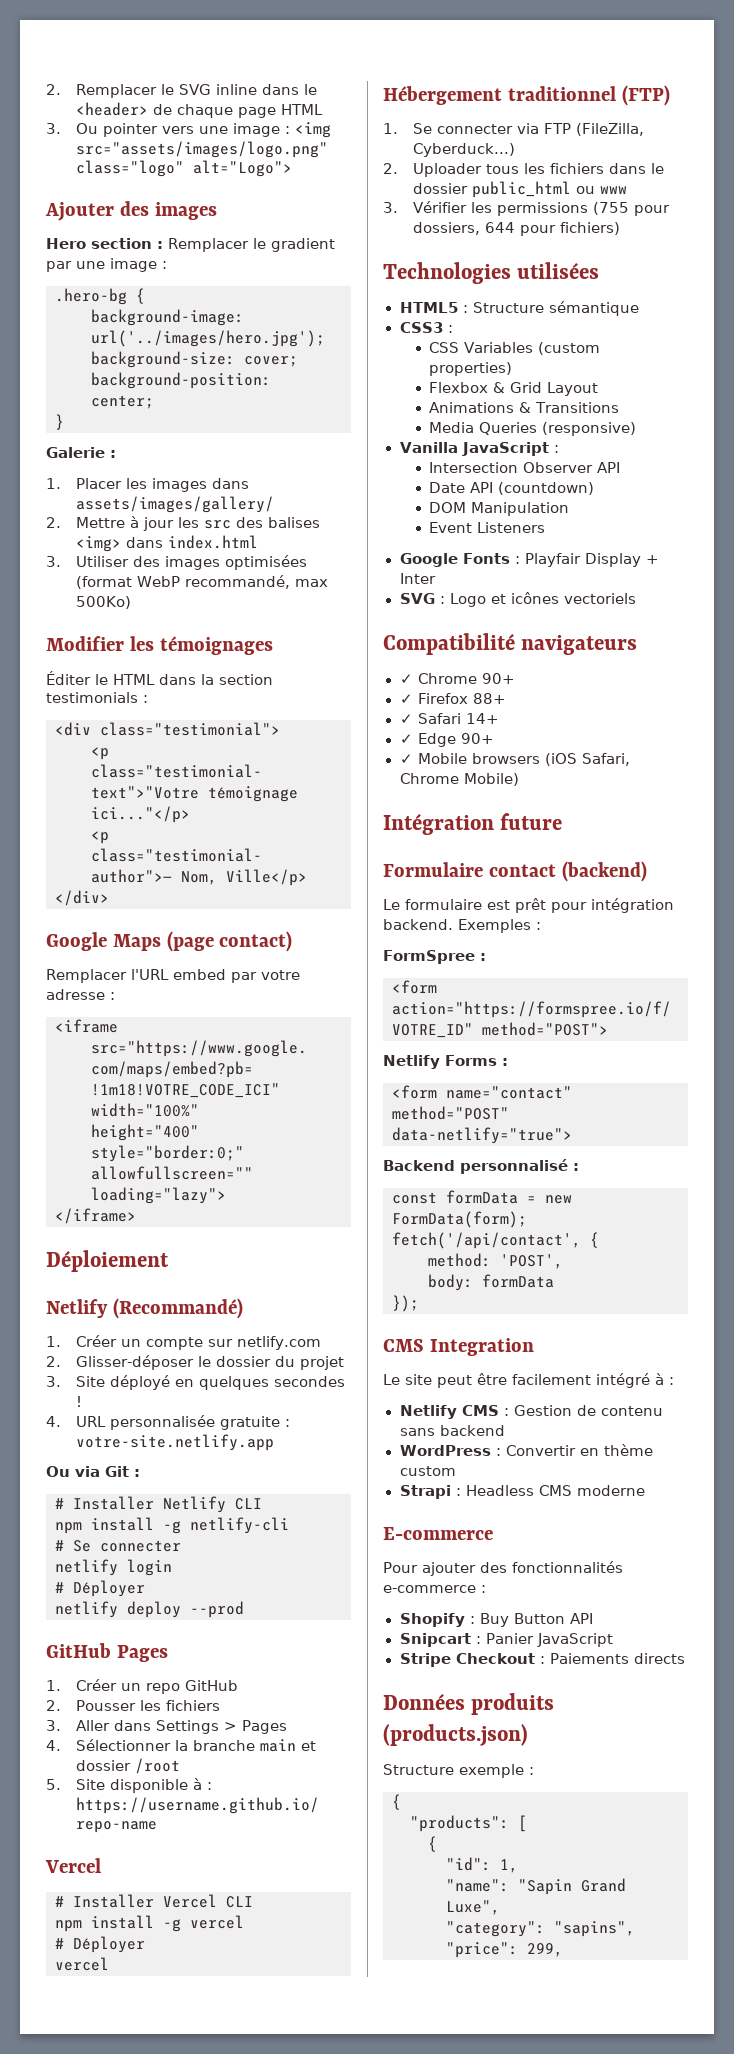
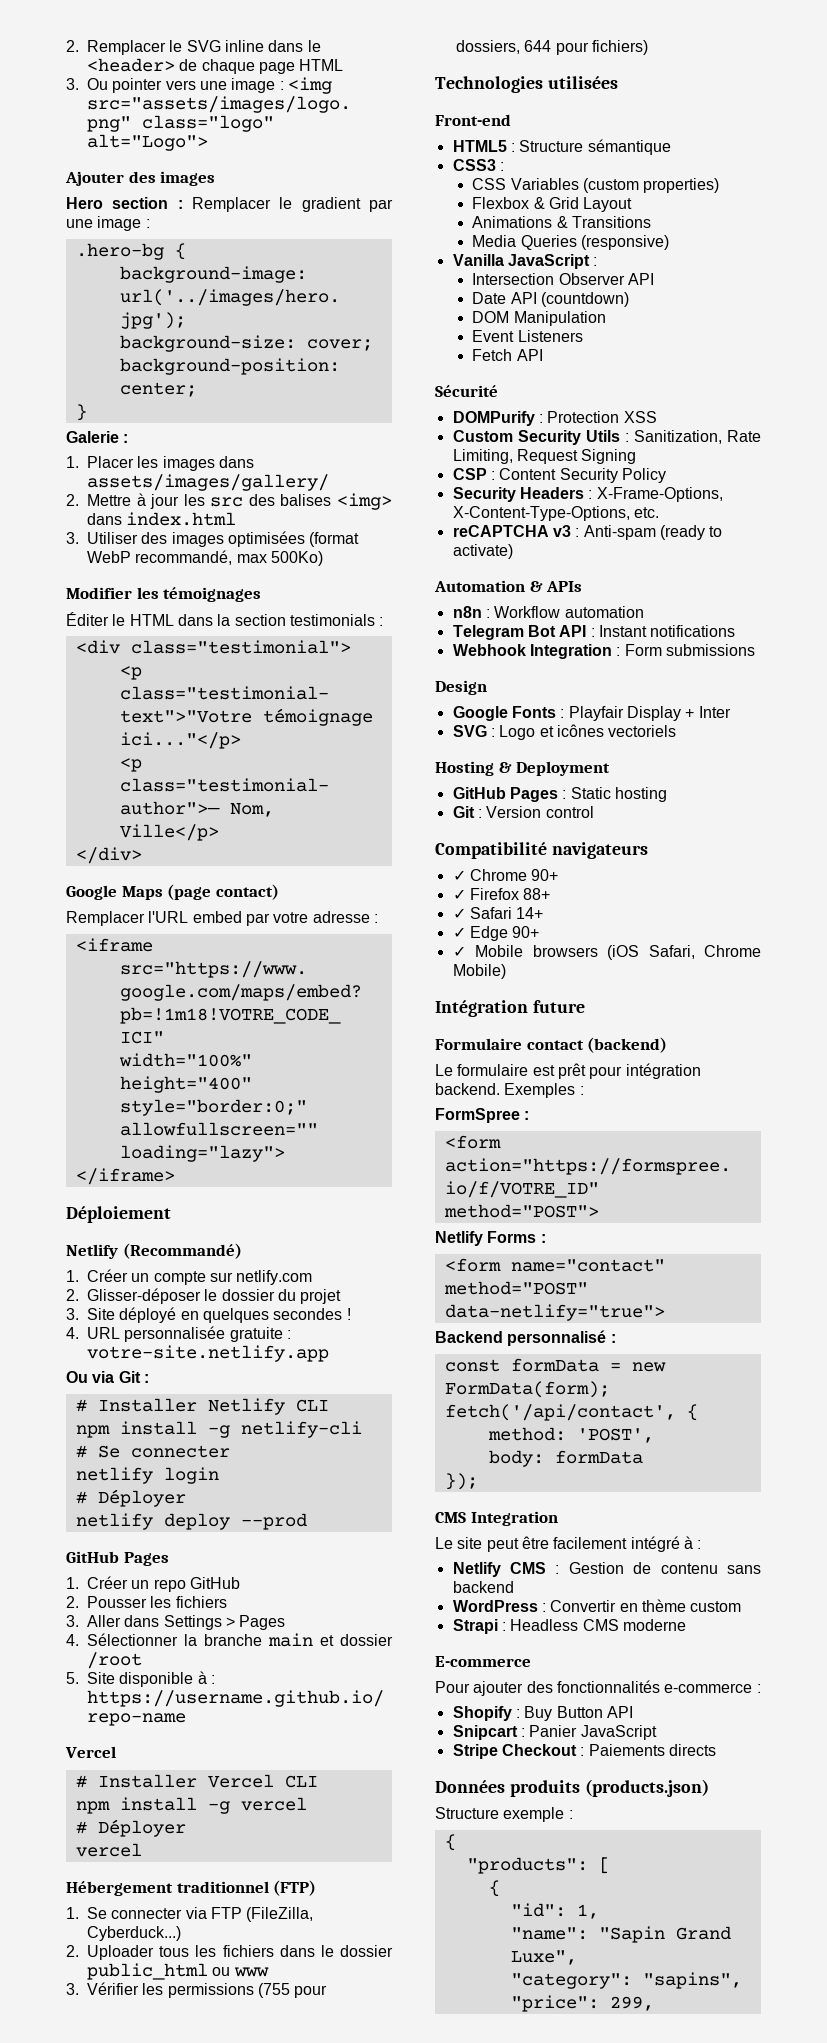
+ Front-end
+ Fetch API
+ Sécurité
+ DOMPurify : Protection XSS
+ Custom Security Utils : Sanitization, Rate Limiting, Request Signing
+ CSP : Content Security Policy
+ Security Headers : X-Frame-Options, X-Content-Type-Options, etc.
+ reCAPTCHA v3 : Anti-spam (ready to activate)
+ Automation & APIs
+ n8n : Workflow automation
+ Telegram Bot API : Instant notifications
+ Webhook Integration : Form submissions
+ Design
+ Hosting & Deployment
+ GitHub Pages : Static hosting
+ Git : Version control

